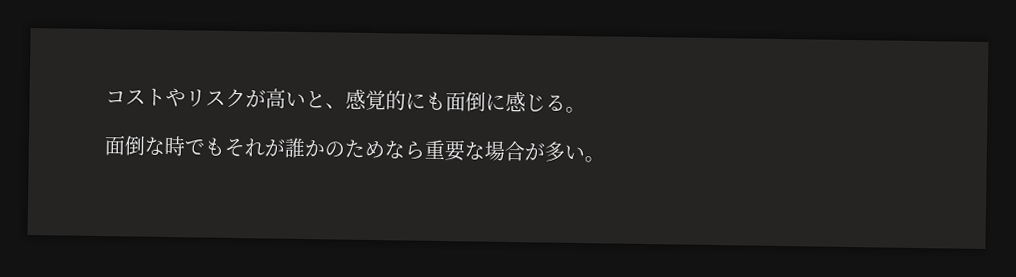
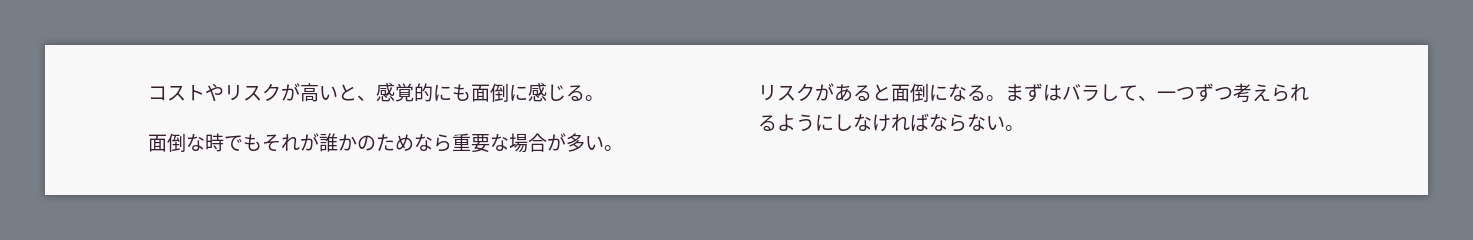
+ リスクがあると面倒になる。まずはバラして、一つずつ考えられるようにしなければならない。

